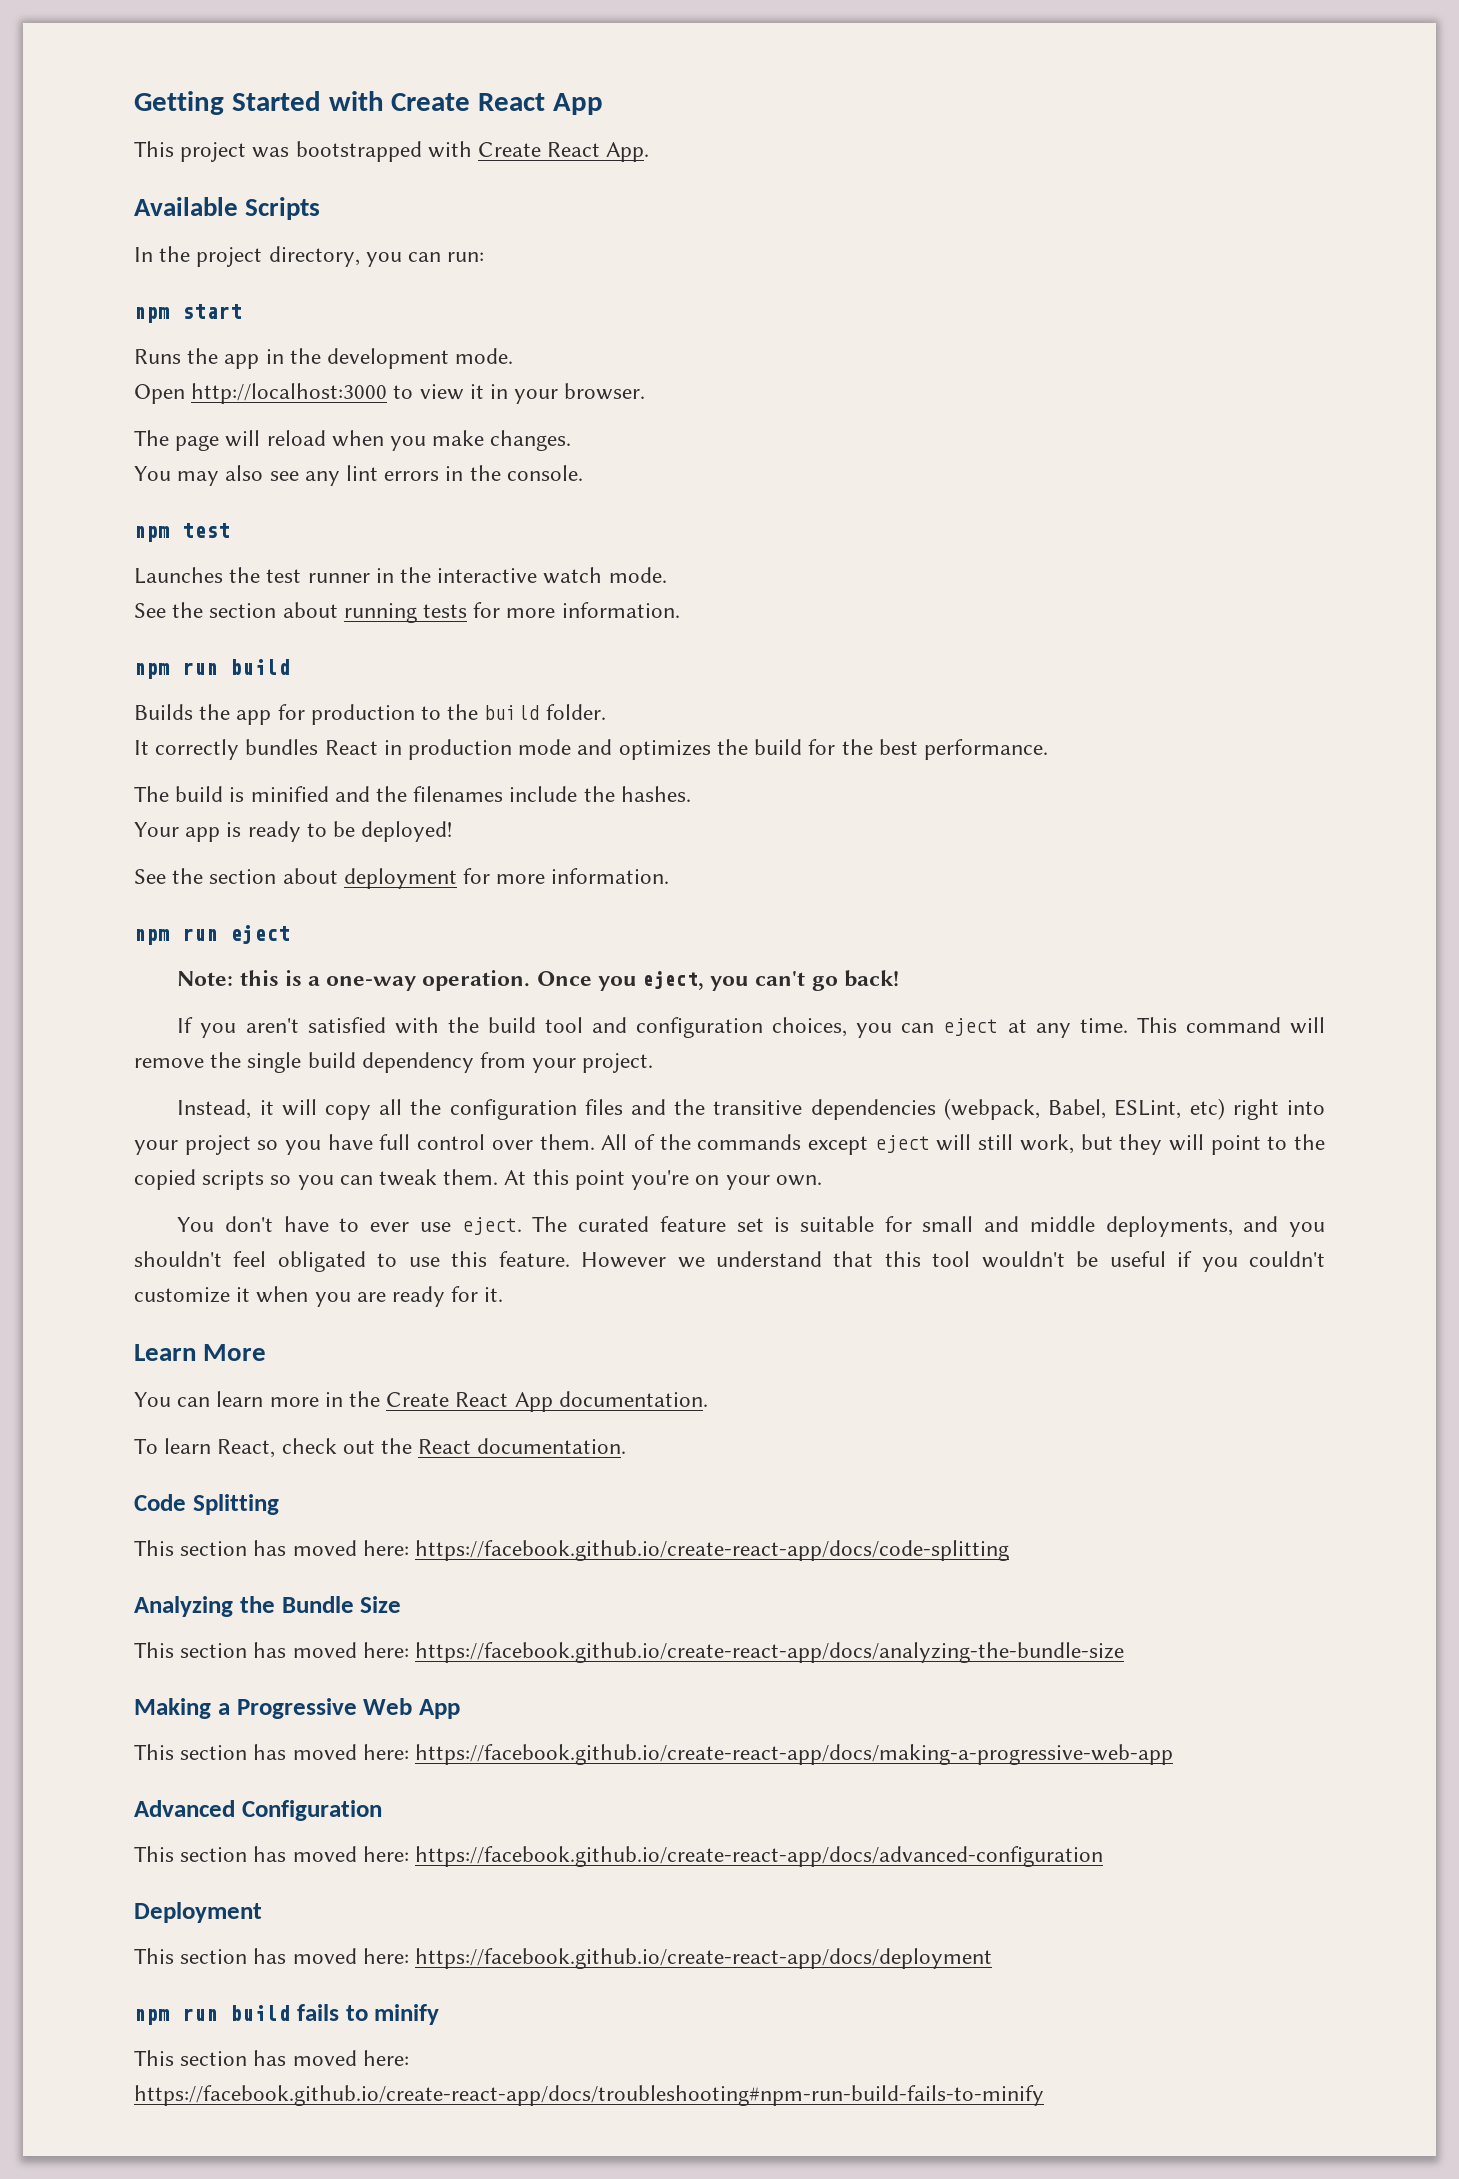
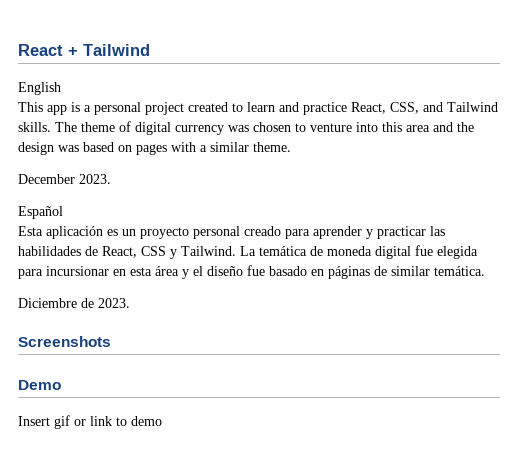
- Getting Started with Create React App
- This project was bootstrapped with Create React App.
- Available Scripts
- In the project directory, you can run:
- npm start
- Runs the app in the development mode.
- Open http://localhost:3000 to view it in your browser.
- The page will reload when you make changes.
- You may also see any lint errors in the console.
- npm test
- Launches the test runner in the interactive watch mode.
- See the section about running tests for more information.
- npm run build
- Builds the app for production to the build folder.
- It correctly bundles React in production mode and optimizes the build for the best performance.
- The build is minified and the filenames include the hashes.
- Your app is ready to be deployed!
- See the section about deployment for more information.
- npm run eject
- Note: this is a one-way operation. Once you eject, you can't go back!
- If you aren't satisfied with the build tool and configuration choices, you can eject at any time. This command will remove the single build dependency from your project.
- Instead, it will copy all the configuration files and the transitive dependencies (webpack, Babel, ESLint, etc) right into your project so you have full control over them. All of the commands except eject will still work, but they will point to the copied scripts so you can tweak them. At this point you're on your own.
- You don't have to ever use eject. The curated feature set is suitable for small and middle deployments, and you shouldn't feel obligated to use this feature. However we understand that this tool wouldn't be useful if you couldn't customize it when you are ready for it.
- Learn More
- You can learn more in the Create React App documentation.
- To learn React, check out the React documentation.
- Code Splitting
- This section has moved here: https://facebook.github.io/create-react-app/docs/code-splitting
- Analyzing the Bundle Size
- This section has moved here: https://facebook.github.io/create-react-app/docs/analyzing-the-bundle-size
- Making a Progressive Web App
- This section has moved here: https://facebook.github.io/create-react-app/docs/making-a-progressive-web-app
- Advanced Configuration
- This section has moved here: https://facebook.github.io/create-react-app/docs/advanced-configuration
- Deployment
- This section has moved here: https://facebook.github.io/create-react-app/docs/deployment
- npm run build fails to minify
- This section has moved here: https://facebook.github.io/create-react-app/docs/troubleshooting#npm-run-build-fails-to-minify
+ React + Tailwind
+ English
+ This app is a personal project created to learn and practice React, CSS, and Tailwind skills. The theme of digital currency was chosen to venture into this area and the design was based on pages with a similar theme.
+ December 2023.
+ Español
+ Esta aplicación es un proyecto personal creado para aprender y practicar las habilidades de React, CSS y Tailwind. La temática de moneda digital fue elegida para incursionar en esta área y el diseño fue basado en páginas de similar temática.
+ Diciembre de 2023.
+ Screenshots
+ Demo
+ Insert gif or link to demo

